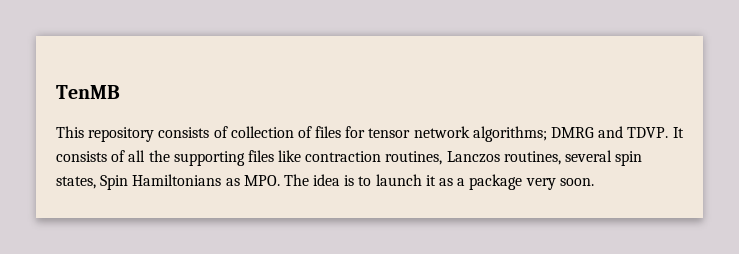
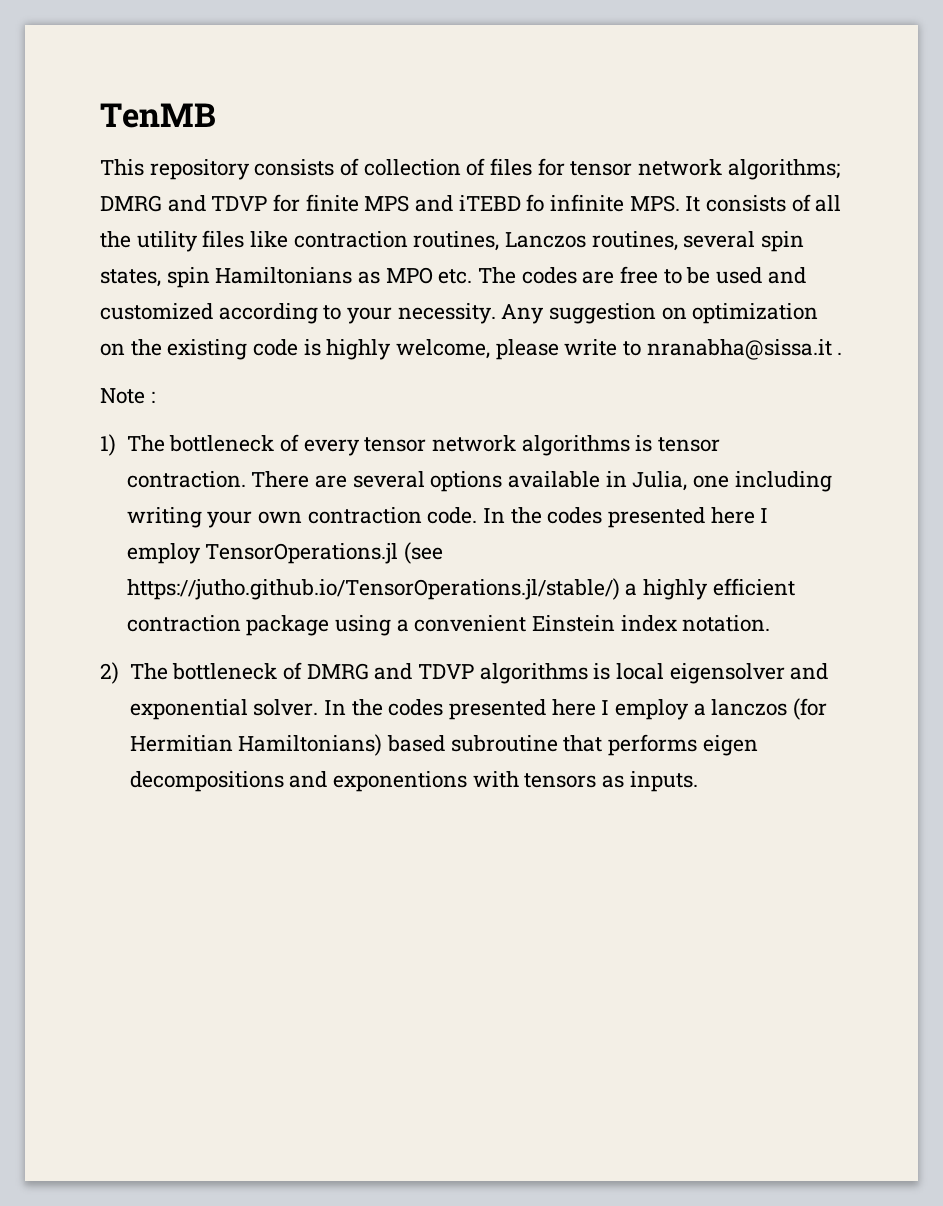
- This repository consists of collection of files for tensor network algorithms; DMRG and TDVP. It consists of all the supporting files like contraction routines, Lanczos routines, several spin states, Spin Hamiltonians as MPO. The idea is to launch it as a package very soon.
+ This repository consists of collection of files for tensor network algorithms; DMRG and TDVP for finite MPS and iTEBD fo infinite MPS. It consists of all the utility files like contraction routines, Lanczos routines, several spin states, spin Hamiltonians as MPO etc. The codes are free to be used and customized according to your necessity. Any suggestion on optimization on the existing code is highly welcome, please write to nranabha@sissa.it .
+ Note :
+ 1) The bottleneck of every tensor network algorithms is tensor contraction. There are several options available in Julia, one including writing your own contraction code. In the codes presented here I employ TensorOperations.jl (see https://jutho.github.io/TensorOperations.jl/stable/) a highly efficient contraction package using a convenient Einstein index notation.
+ 2) The bottleneck of DMRG and TDVP algorithms is local eigensolver and exponential solver. In the codes presented here I employ a lanczos (for Hermitian Hamiltonians) based subroutine that performs eigen decompositions and exponentions with tensors as inputs.

